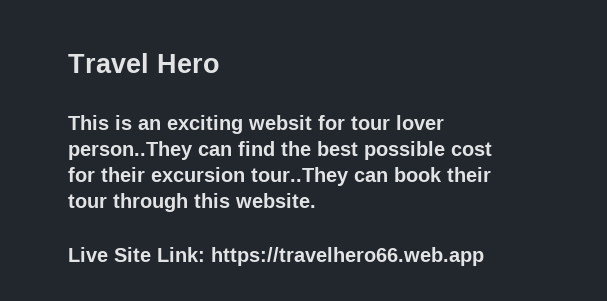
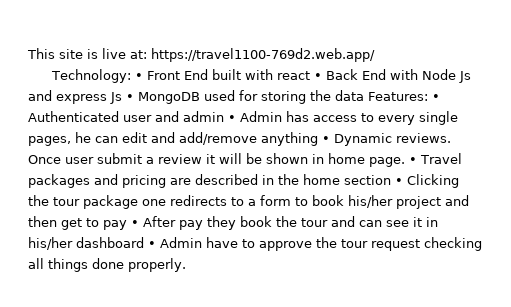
- Travel Hero
- This is an exciting websit for tour lover person..They can find the best possible cost for their excursion tour..They can book their tour through this website.
- Live Site Link: https://travelhero66.web.app
+ This site is live at: https://travel1100-769d2.web.app/
+ Technology: • Front End built with react • Back End with Node Js and express Js • MongoDB used for storing the data Features: • Authenticated user and admin • Admin has access to every single pages, he can edit and add/remove anything • Dynamic reviews. Once user submit a review it will be shown in home page. • Travel packages and pricing are described in the home section • Clicking the tour package one redirects to a form to book his/her project and then get to pay • After pay they book the tour and can see it in his/her dashboard • Admin have to approve the tour request checking all things done properly.

